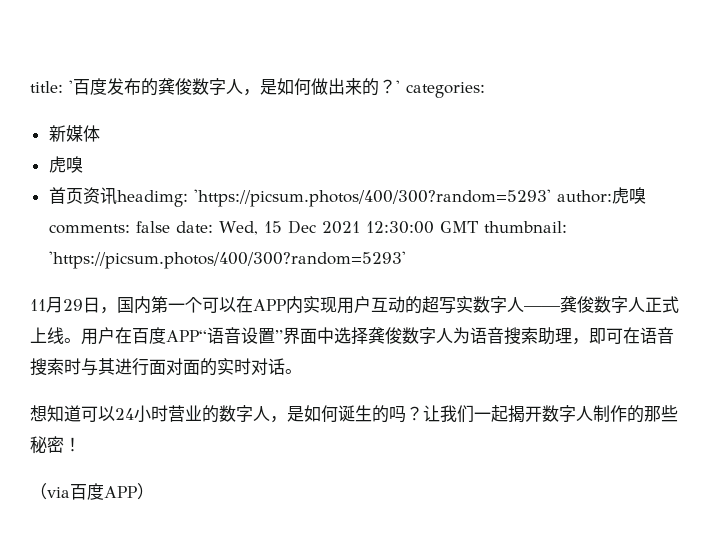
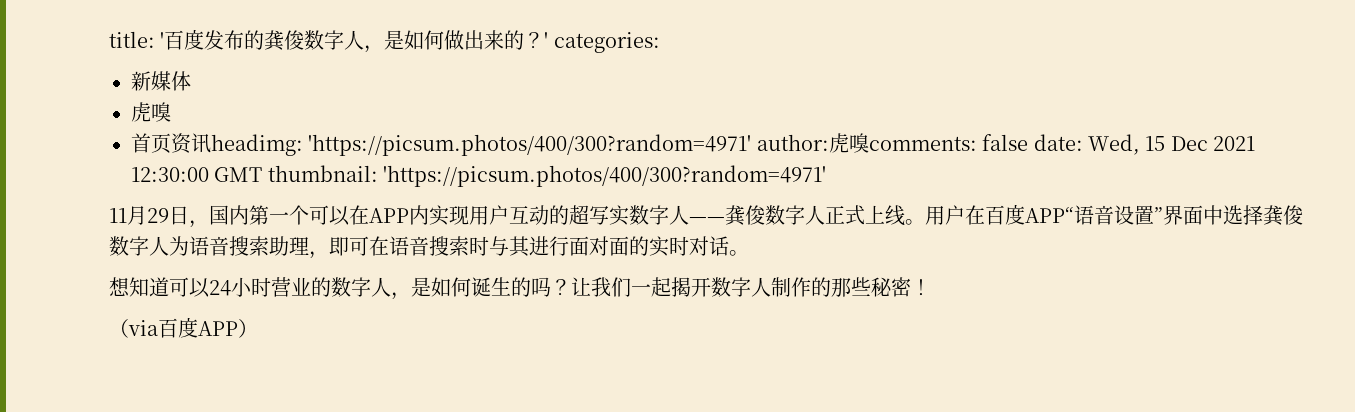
- 首页资讯headimg: 'https://picsum.photos/400/300?random=5293' author:虎嗅comments: false date: Wed, 15 Dec 2021 12:30:00 GMT thumbnail: 'https://picsum.photos/400/300?random=5293'
+ 首页资讯headimg: 'https://picsum.photos/400/300?random=4971' author:虎嗅comments: false date: Wed, 15 Dec 2021 12:30:00 GMT thumbnail: 'https://picsum.photos/400/300?random=4971'

